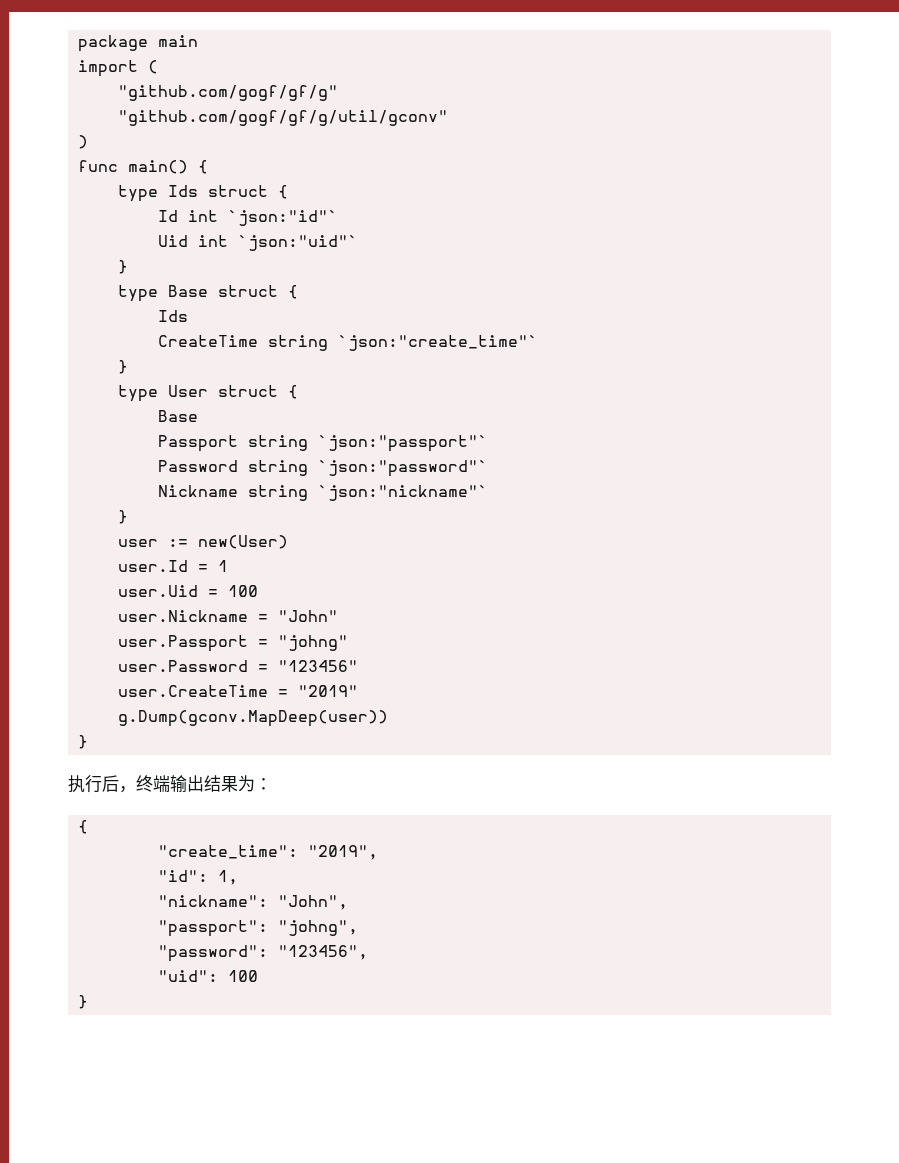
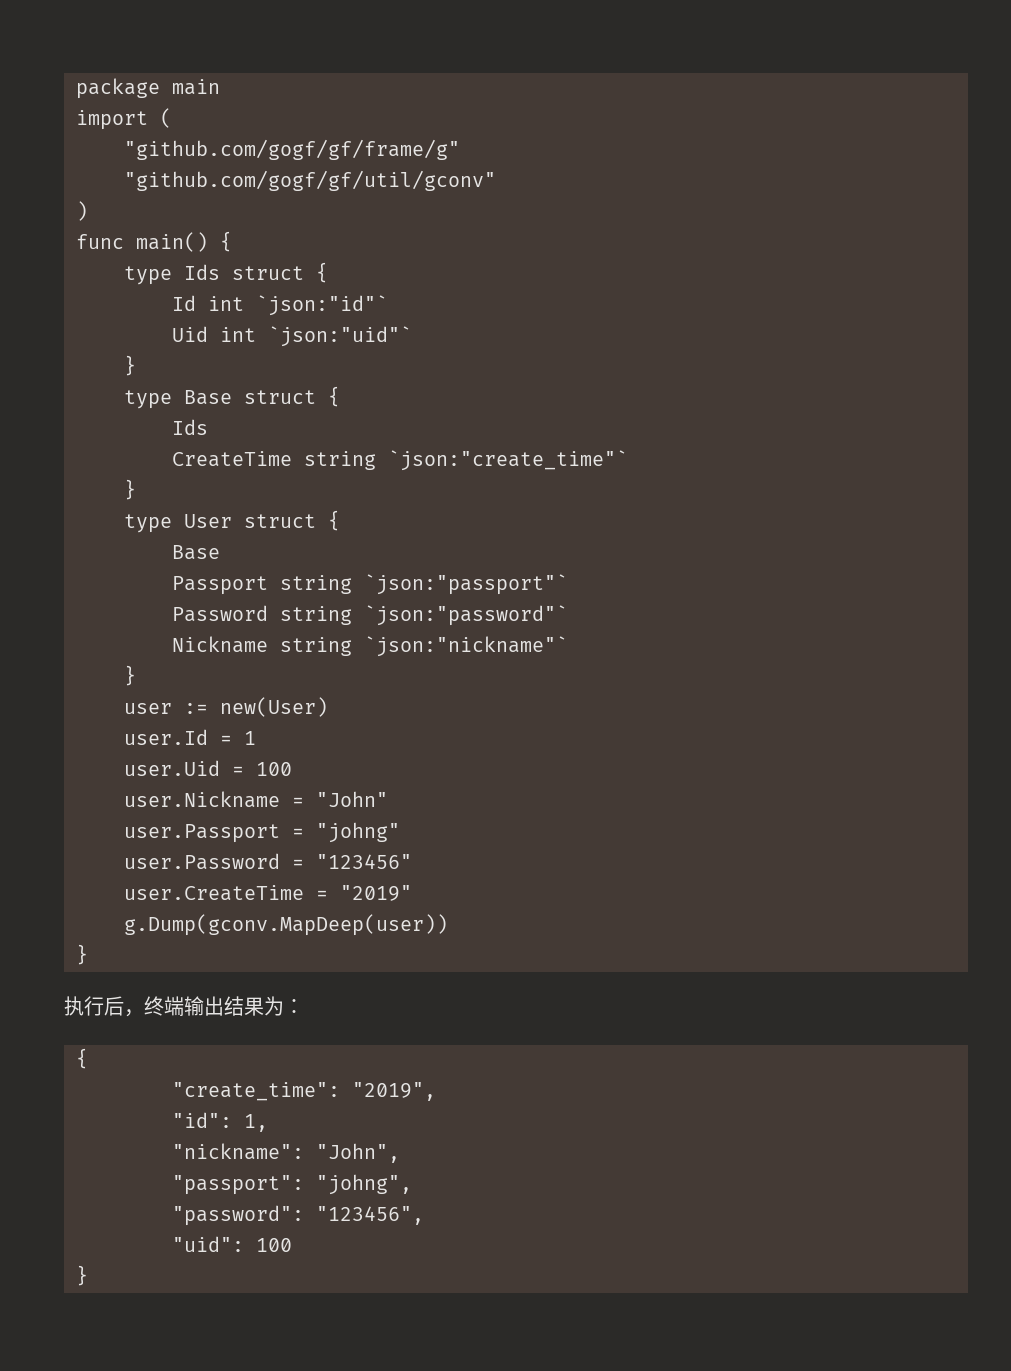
- "github.com/gogf/gf/g"
- "github.com/gogf/gf/g/util/gconv"
+ "github.com/gogf/gf/frame/g"
+ "github.com/gogf/gf/util/gconv"

